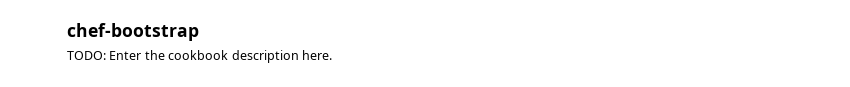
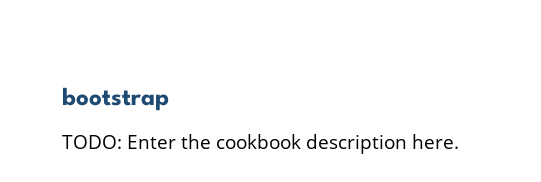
- chef-bootstrap
+ bootstrap

